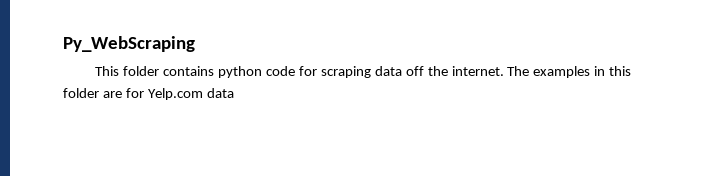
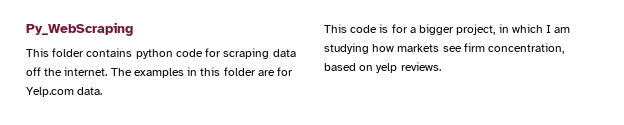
- The examples in this folder are for Yelp.com data
+ The examples in this folder are for Yelp.com data.
+ This code is for a bigger project, in which I am studying how markets see firm concentration, based on yelp reviews.

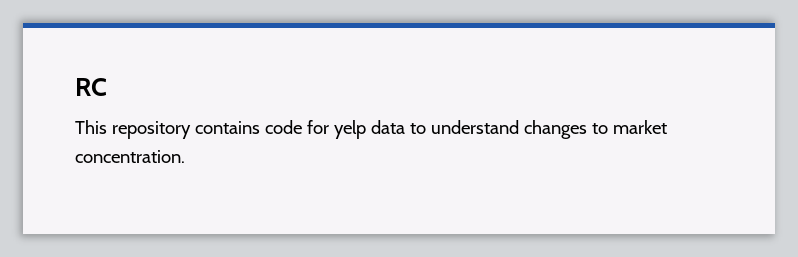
- Py_WebScraping
- This folder contains python code for scraping data off the internet. The examples in this folder are for Yelp.com data.
- This code is for a bigger project, in which I am studying how markets see firm concentration, based on yelp reviews.
+ RC
+ This repository contains code for yelp data to understand changes to market concentration.

